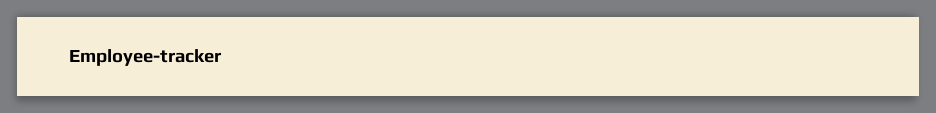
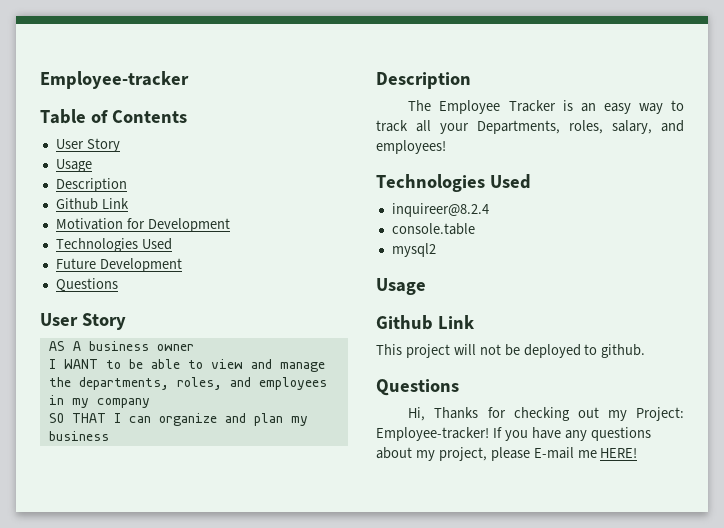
+ Table of Contents
+ User Story
+ Usage
+ Description
+ Github Link
+ Motivation for Development
+ Technologies Used
+ Future Development
+ Questions
+ User Story
+ AS A business owner
+ I WANT to be able to view and manage the departments, roles, and employees in my company
+ SO THAT I can organize and plan my business
+ Description
+ The Employee Tracker is an easy way to track all your Departments, roles, salary, and employees!
+ Technologies Used
+ inquireer@8.2.4
+ console.table
+ mysql2
+ Usage
+ Github Link
+ This project will not be deployed to github.
+ Questions
+ Hi, Thanks for checking out my Project: Employee-tracker! If you have any questions about my project, please E-mail me HERE!

